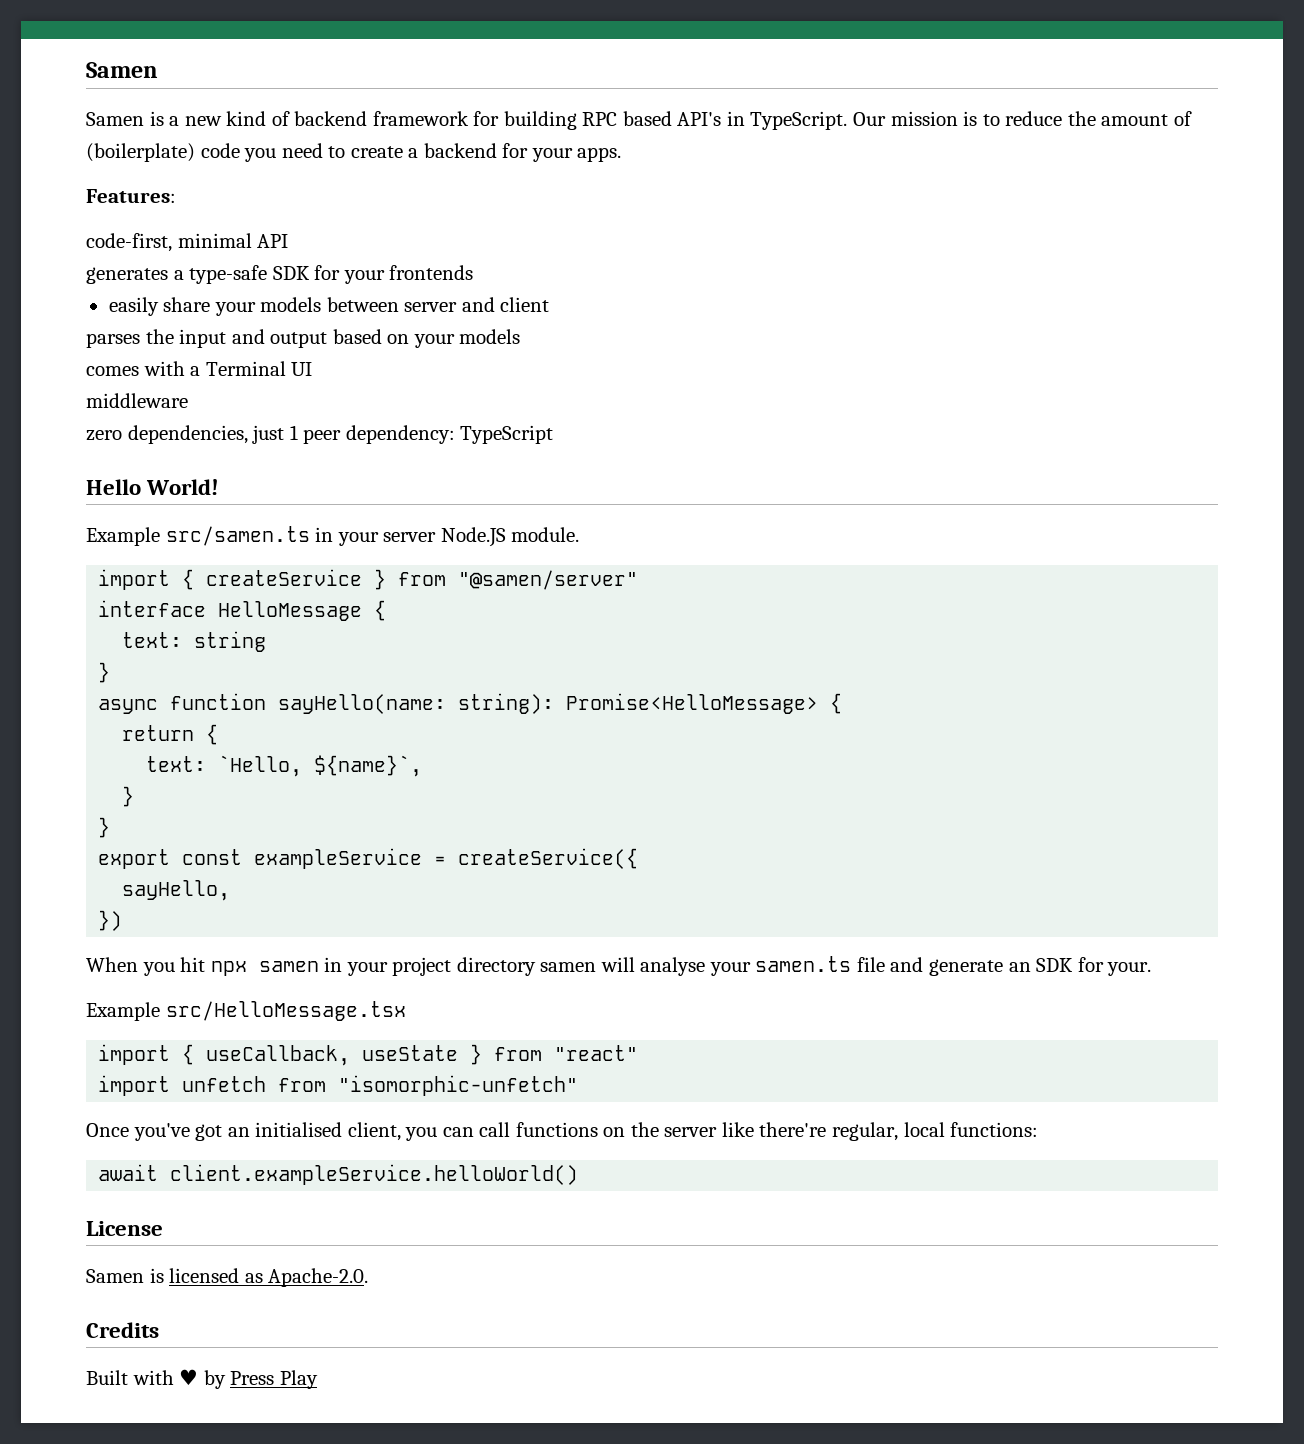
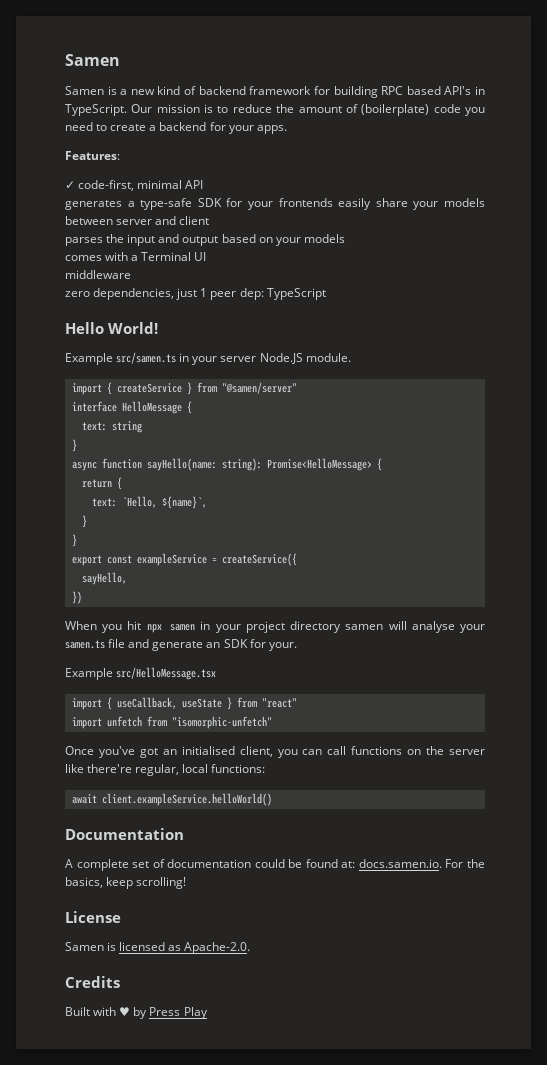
- code-first, minimal API
+ ✓ code-first, minimal API
- generates a type-safe SDK for your frontends
- easily share your models between server and client
+ generates a type-safe SDK for your frontends easily share your models between server and client
- zero dependencies, just 1 peer dependency: TypeScript
+ zero dependencies, just 1 peer dep: TypeScript
+ Documentation
+ A complete set of documentation could be found at: docs.samen.io. For the basics, keep scrolling!

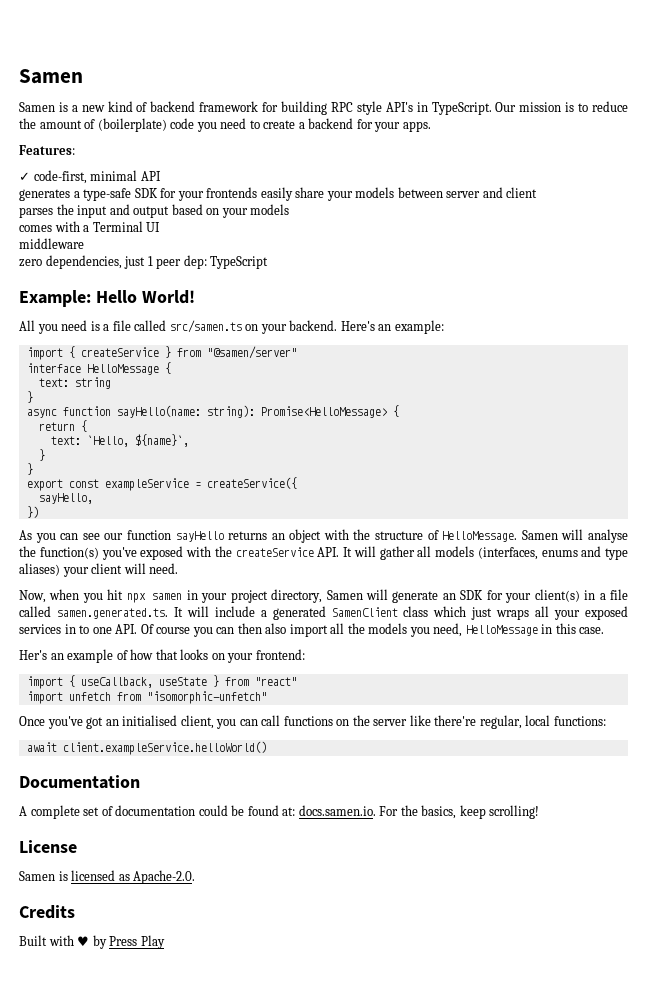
- Samen is a new kind of backend framework for building RPC based API's in TypeScript.
+ Samen is a new kind of backend framework for building RPC style API's in TypeScript.
- Hello World!
+ Example: Hello World!
- Example src/samen.ts in your server Node.JS module.
+ All you need is a file called src/samen.ts on your backend. Here's an example:
- When you hit npx samen in your project directory samen will analyse your samen.ts file and generate an SDK for your.
- Example src/HelloMessage.tsx
+ As you can see our function sayHello returns an object with the structure of HelloMessage. Samen will analyse the function(s) you've exposed with the createService API. It will gather all models (interfaces, enums and type aliases) your client will need.
+ Now, when you hit npx samen in your project directory, Samen will generate an SDK for your client(s) in a file called samen.generated.ts. It will include a generated SamenClient class which just wraps all your exposed services in to one API. Of course you can then also import all the models you need, HelloMessage in this case.
+ Her's an example of how that looks on your frontend:

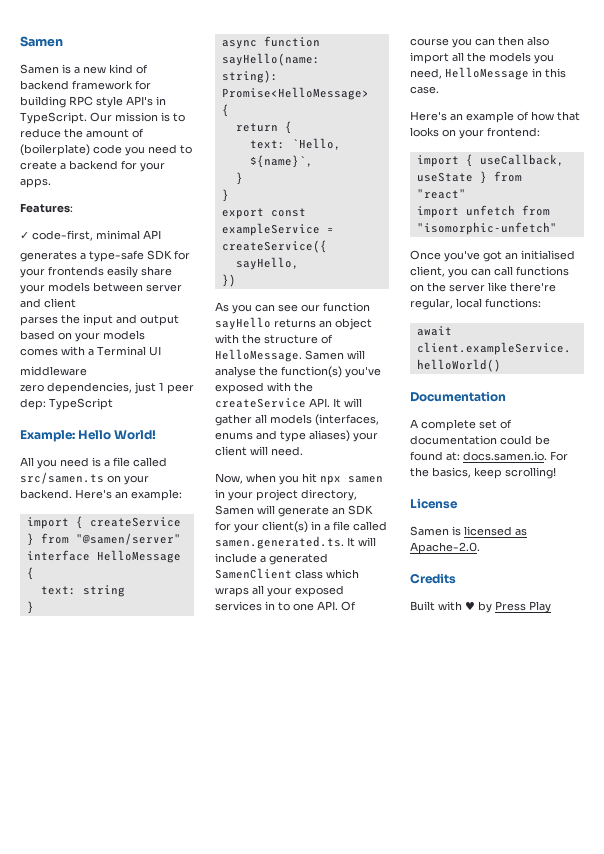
- Now, when you hit npx samen in your project directory, Samen will generate an SDK for your client(s) in a file called samen.generated.ts. It will include a generated SamenClient class which just wraps all your exposed services in to one API. Of course you can then also import all the models you need, HelloMessage in this case.
+ Now, when you hit npx samen in your project directory, Samen will generate an SDK for your client(s) in a file called samen.generated.ts. It will include a generated SamenClient class which wraps all your exposed services in to one API. Of course you can then also import all the models you need, HelloMessage in this case.
- Her's an example of how that looks on your frontend:
+ Here's an example of how that looks on your frontend:

